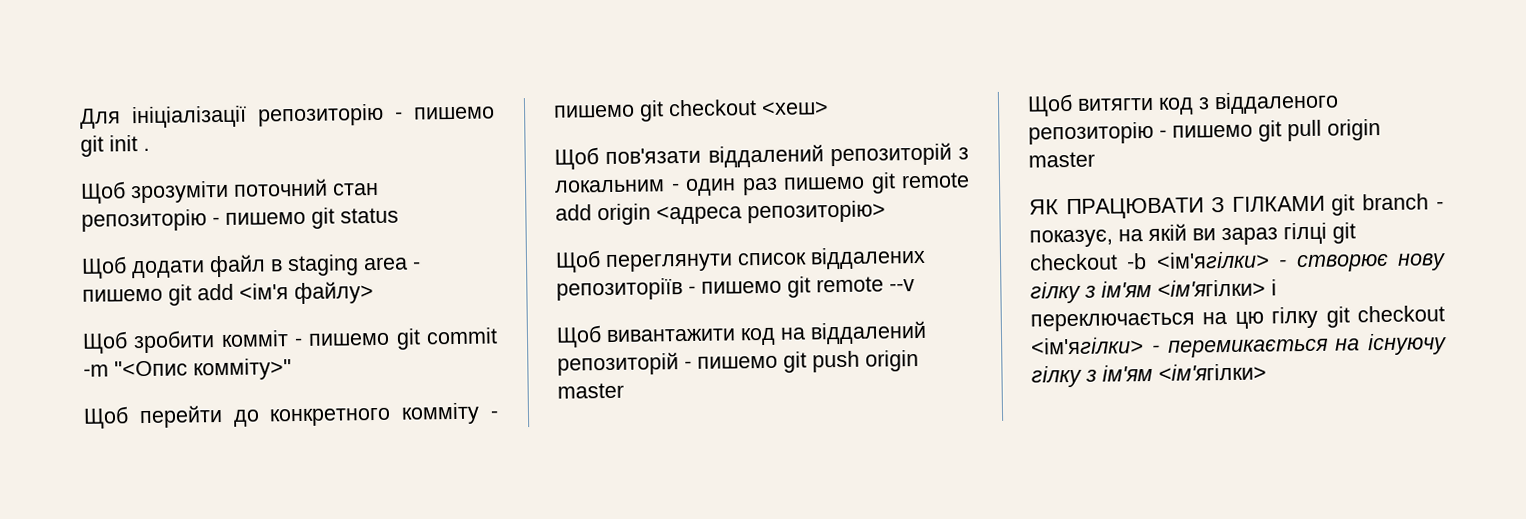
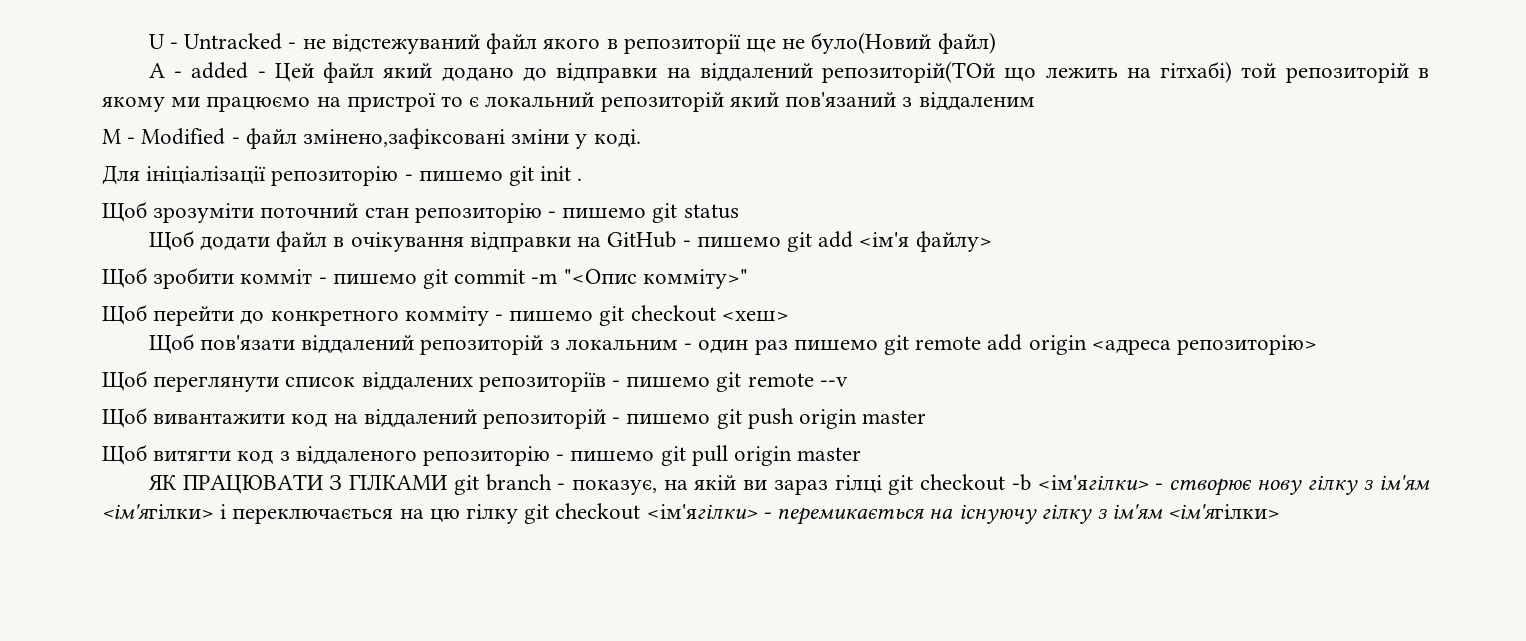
+ U - Untracked - не відстежуваний файл якого в репозиторії ще не було(Новий файл)
+ A - added - Цей файл який додано до відправки на віддалений репозиторій(ТОй що лежить на гітхабі) той репозиторій в якому ми працюємо на пристрої то є локальний репозиторій який пов'язаний з віддаленим
+ M - Modified - файл змінено,зафіксовані зміни у коді.
- Щоб додати файл в staging area - пишемо git add <ім'я файлу>
+ Щоб додати файл в очікування відправки на GitHub - пишемо git add <ім'я файлу>

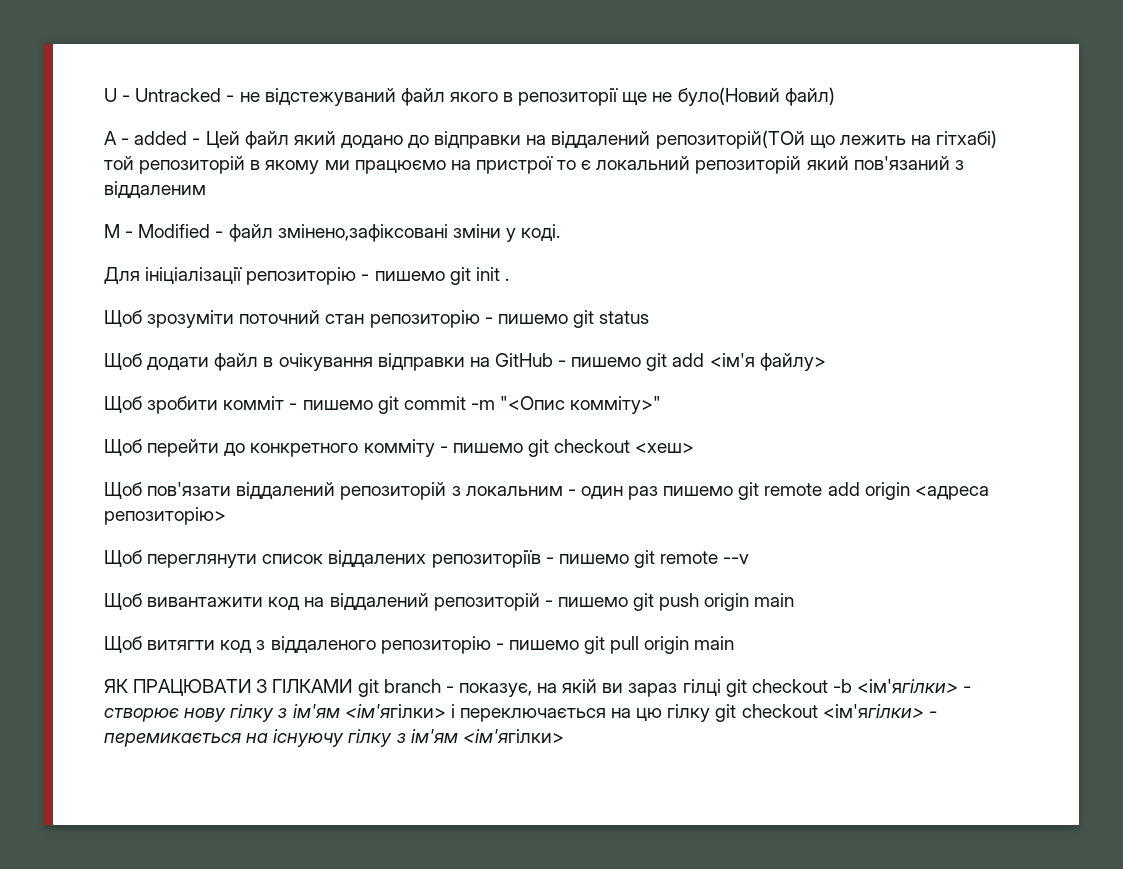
- Щоб вивантажити код на віддалений репозиторій - пишемо git push origin master
+ Щоб вивантажити код на віддалений репозиторій - пишемо git push origin main
- Щоб витягти код з віддаленого репозиторію - пишемо git pull origin master
+ Щоб витягти код з віддаленого репозиторію - пишемо git pull origin main

